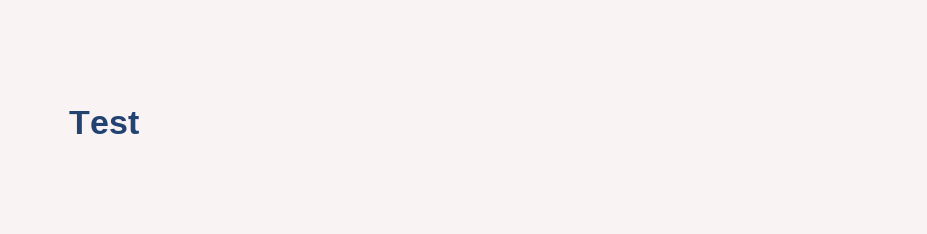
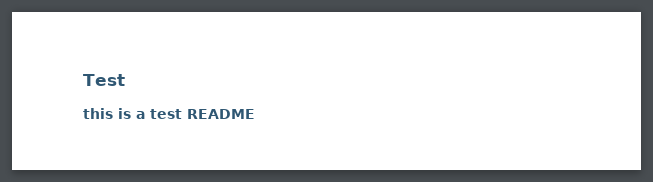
+ this is a test README

